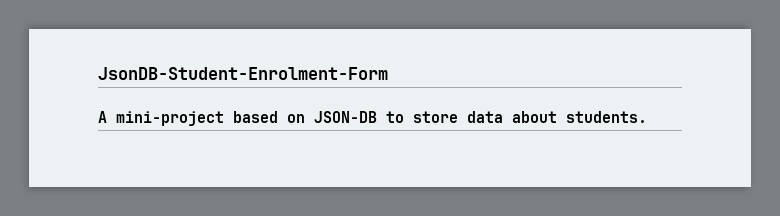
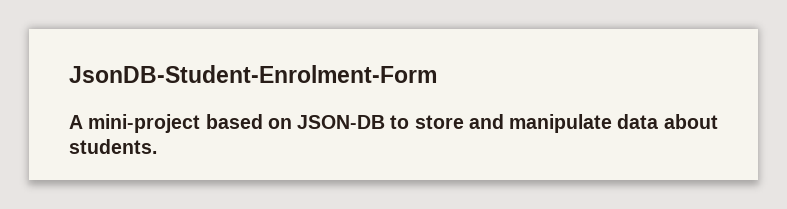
- A mini-project based on JSON-DB to store data about students.
+ A mini-project based on JSON-DB to store and manipulate data about students.

